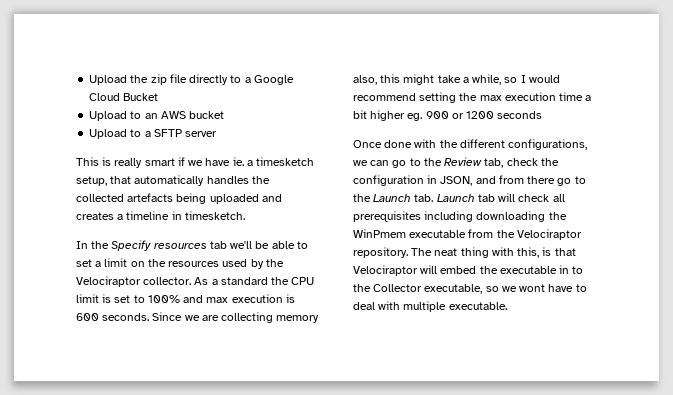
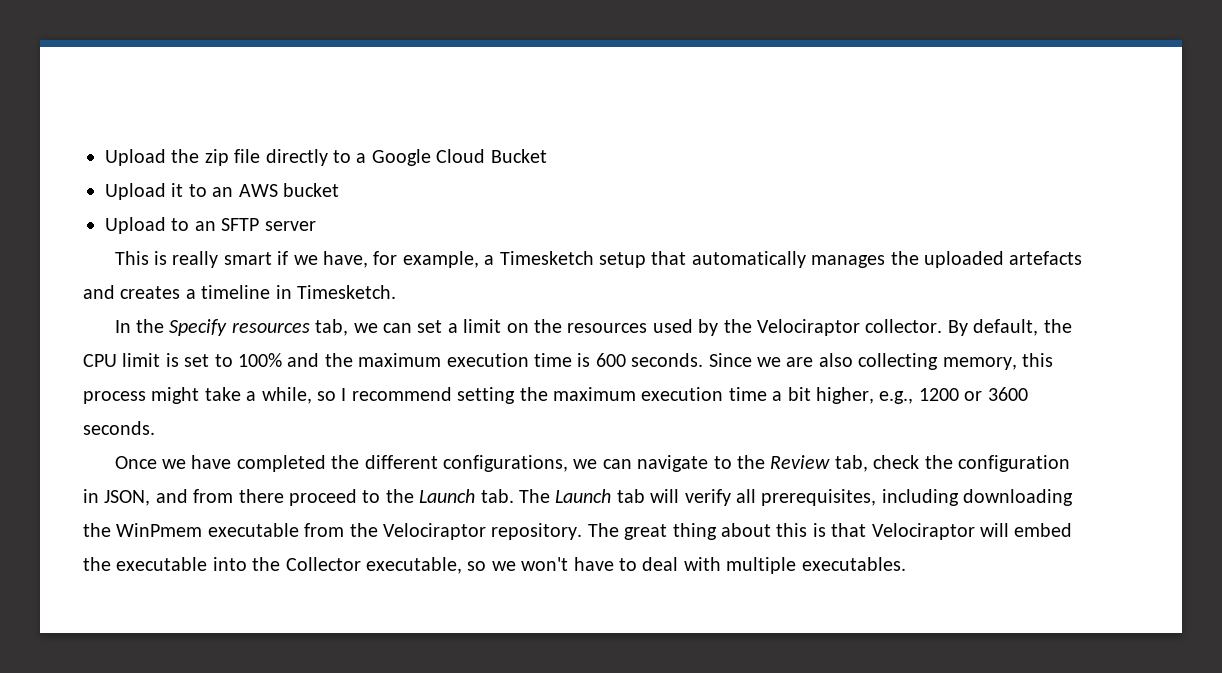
- Upload to an AWS bucket
+ Upload it to an AWS bucket
- Upload to a SFTP server
+ Upload to an SFTP server
- This is really smart if we have ie. a timesketch setup, that automatically handles the collected artefacts being uploaded and creates a timeline in timesketch.
+ This is really smart if we have, for example, a Timesketch setup that automatically manages the uploaded artefacts and creates a timeline in Timesketch.
- In the Specify resources tab we'll be able to set a limit on the resources used by the Velociraptor collector.
+ In the Specify resources tab, we can set a limit on the resources used by the Velociraptor collector.
- As a standard the CPU limit is set to 100% and max execution is 600 seconds.
+ By default, the CPU limit is set to 100% and the maximum execution time is 600 seconds.
- Since we are collecting memory also, this might take a while, so I would recommend setting the max execution time a bit higher eg. 900 or 1200 seconds
- Once done with the different configurations, we can go to the Review tab, check the configuration in JSON, and from there go to the Launch tab. Launch tab will check all prerequisites including downloading the WinPmem executable from the Velociraptor repository.
+ Since we are also collecting memory, this process might take a while, so I recommend setting the maximum execution time a bit higher, e.g., 1200 or 3600 seconds.
+ Once we have completed the different configurations, we can navigate to the Review tab, check the configuration in JSON, and from there proceed to the Launch tab. The Launch tab will verify all prerequisites, including downloading the WinPmem executable from the Velociraptor repository.
- The neat thing with this, is that Velociraptor will embed the executable in to the Collector executable, so we wont have to deal with multiple executable.
+ The great thing about this is that Velociraptor will embed the executable into the Collector executable, so we won't have to deal with multiple executables.

